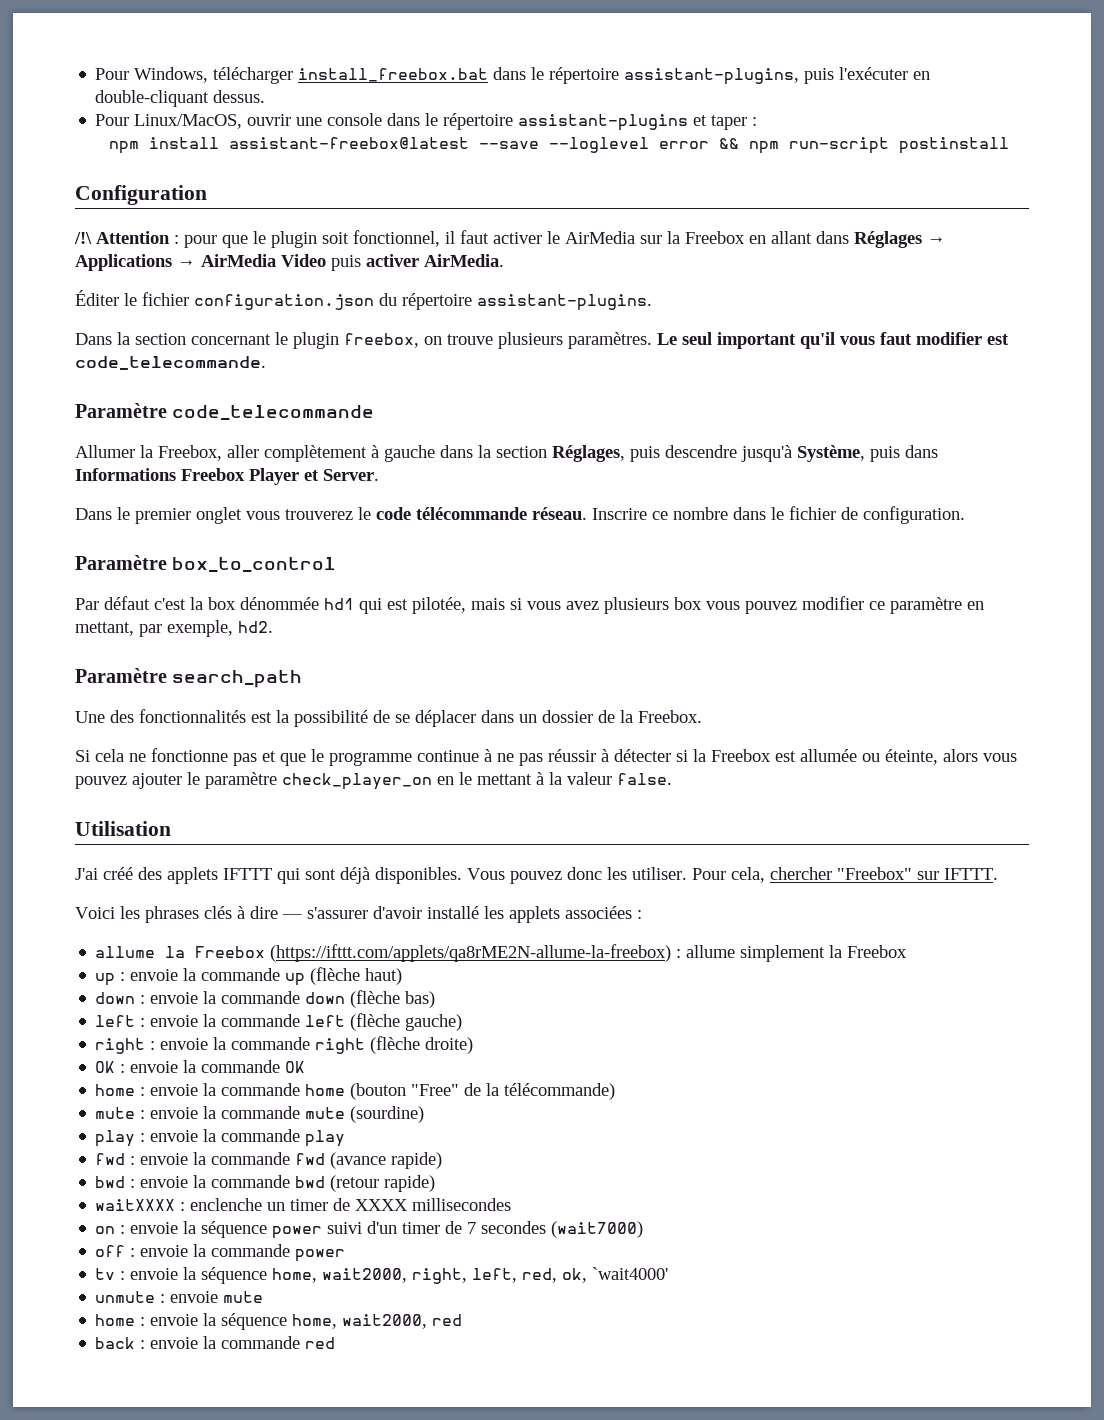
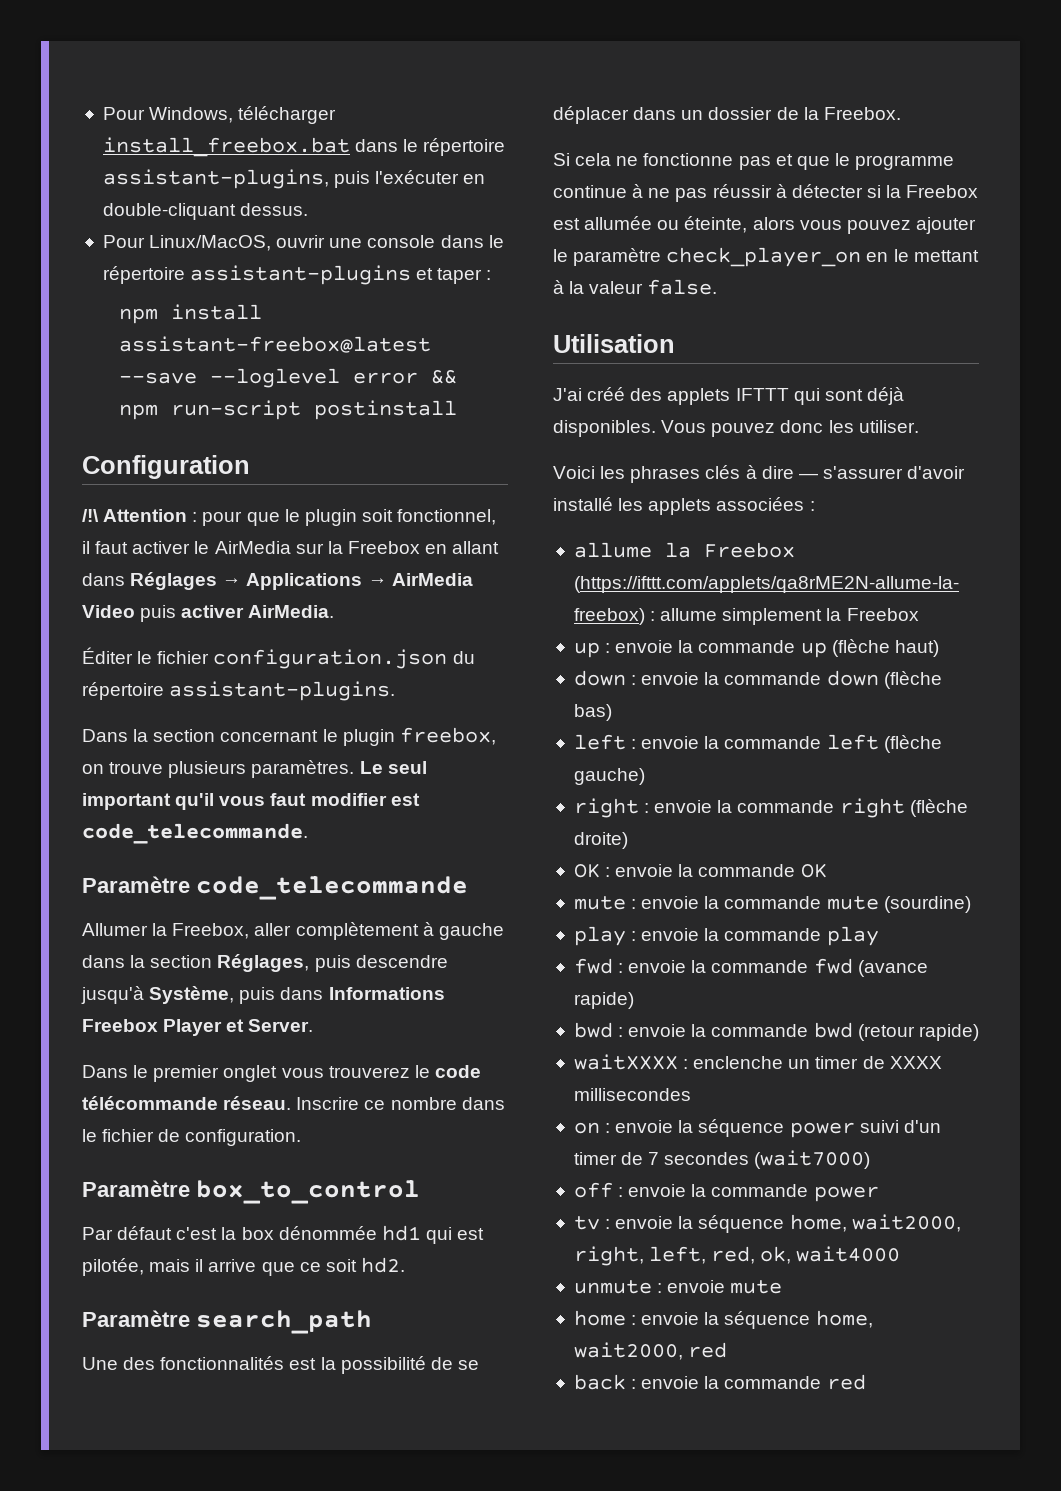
- Par défaut c'est la box dénommée hd1 qui est pilotée, mais si vous avez plusieurs box vous pouvez modifier ce paramètre en mettant, par exemple, hd2.
+ Par défaut c'est la box dénommée hd1 qui est pilotée, mais il arrive que ce soit hd2.
- Pour cela, chercher "Freebox" sur IFTTT.
- home : envoie la commande home (bouton "Free" de la télécommande)
- tv : envoie la séquence home, wait2000, right, left, red, ok, `wait4000'
+ tv : envoie la séquence home, wait2000, right, left, red, ok, wait4000

